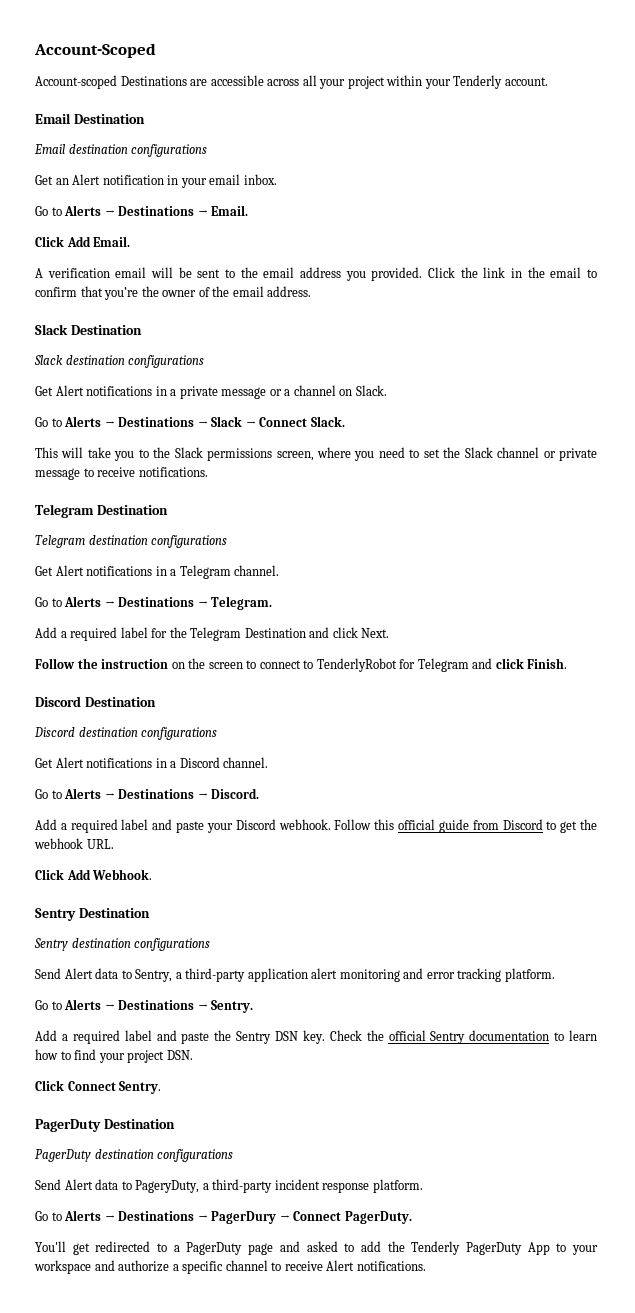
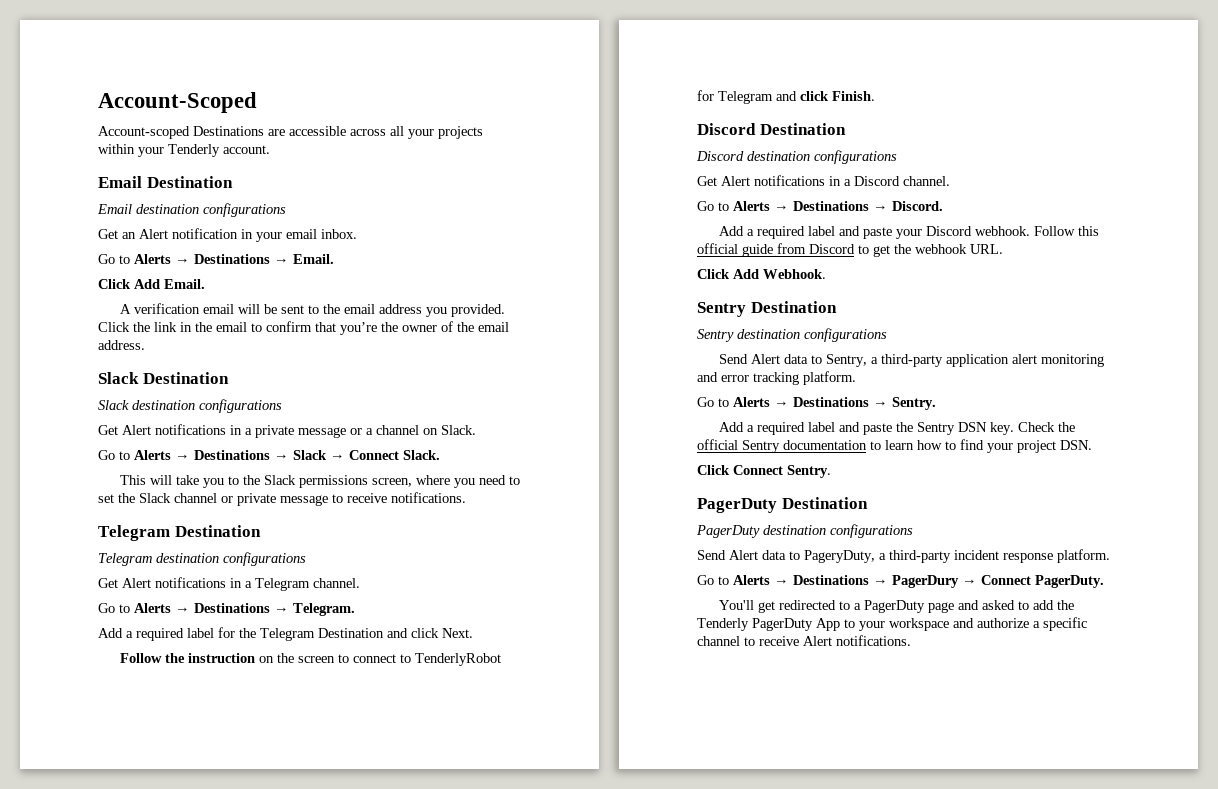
- Account-scoped Destinations are accessible across all your project within your Tenderly account.
+ Account-scoped Destinations are accessible across all your projects within your Tenderly account.

